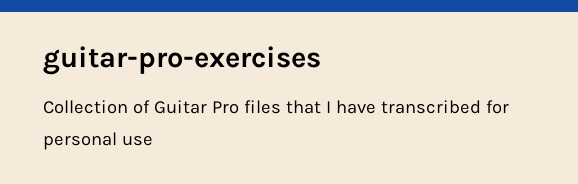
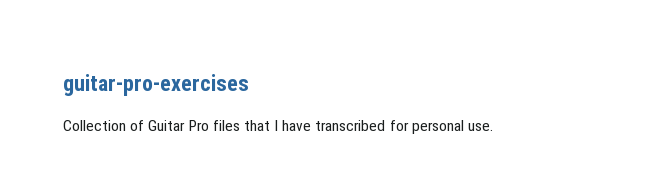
- Collection of Guitar Pro files that I have transcribed for personal use
+ Collection of Guitar Pro files that I have transcribed for personal use.

